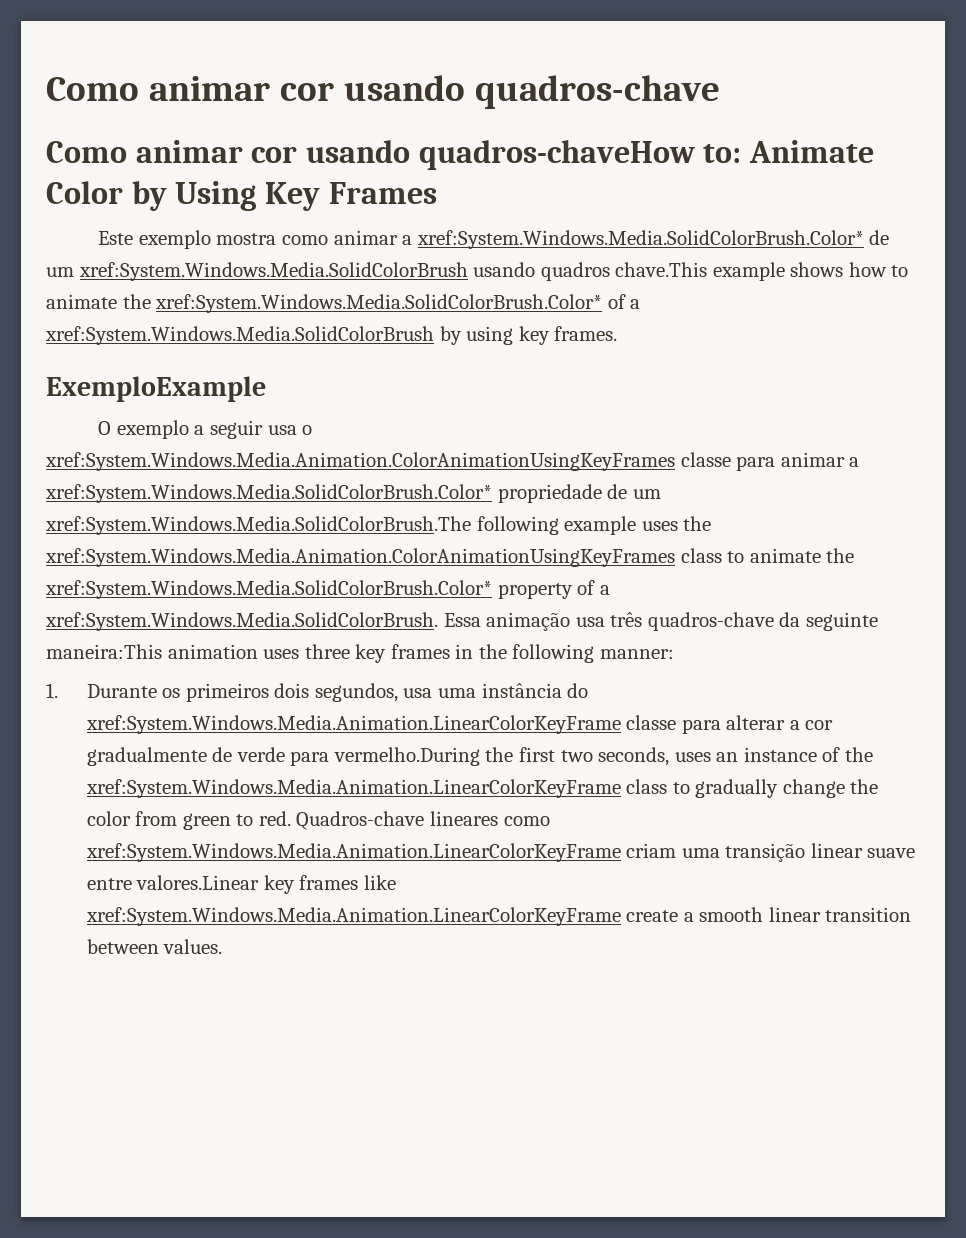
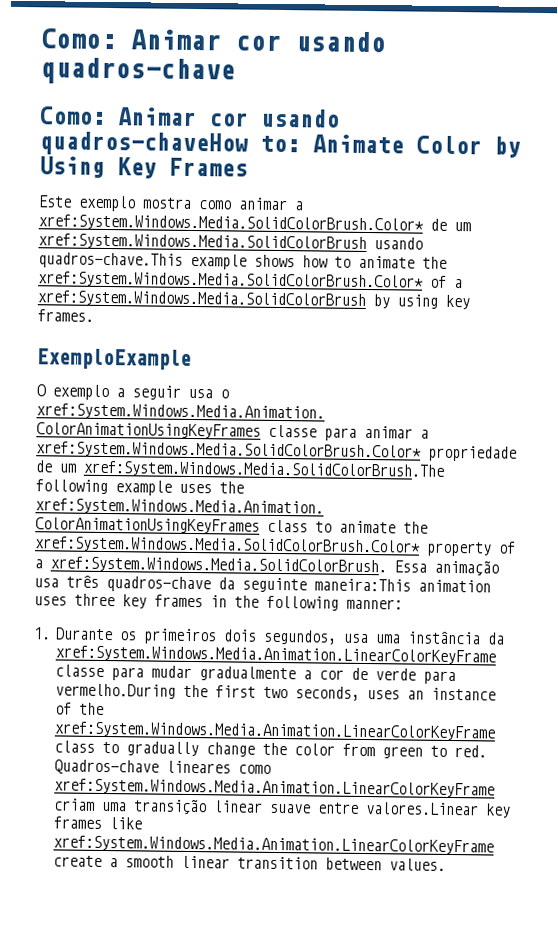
- Como animar cor usando quadros-chave
+ Como: Animar cor usando quadros-chave
- Como animar cor usando quadros-chaveHow to: Animate Color by Using Key Frames
+ Como: Animar cor usando quadros-chaveHow to: Animate Color by Using Key Frames
- Este exemplo mostra como animar a xref:System.Windows.Media.SolidColorBrush.Color* de um xref:System.Windows.Media.SolidColorBrush usando quadros chave.This example shows how to animate the xref:System.Windows.Media.SolidColorBrush.Color* of a xref:System.Windows.Media.SolidColorBrush by using key frames.
+ Este exemplo mostra como animar a xref:System.Windows.Media.SolidColorBrush.Color* de um xref:System.Windows.Media.SolidColorBrush usando quadros-chave.This example shows how to animate the xref:System.Windows.Media.SolidColorBrush.Color* of a xref:System.Windows.Media.SolidColorBrush by using key frames.
- 1. Durante os primeiros dois segundos, usa uma instância do xref:System.Windows.Media.Animation.LinearColorKeyFrame classe para alterar a cor gradualmente de verde para vermelho.During the first two seconds, uses an instance of the xref:System.Windows.Media.Animation.LinearColorKeyFrame class to gradually change the color from green to red.
+ 1. Durante os primeiros dois segundos, usa uma instância da xref:System.Windows.Media.Animation.LinearColorKeyFrame classe para mudar gradualmente a cor de verde para vermelho.During the first two seconds, uses an instance of the xref:System.Windows.Media.Animation.LinearColorKeyFrame class to gradually change the color from green to red.

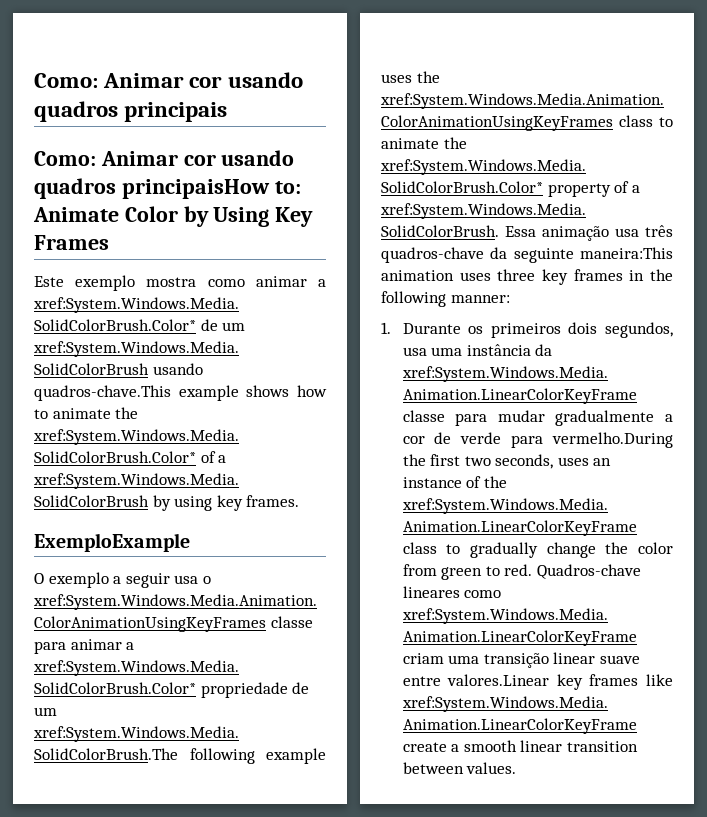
- Como: Animar cor usando quadros-chave
- Como: Animar cor usando quadros-chaveHow to: Animate Color by Using Key Frames
+ Como: Animar cor usando quadros principais
+ Como: Animar cor usando quadros principaisHow to: Animate Color by Using Key Frames

